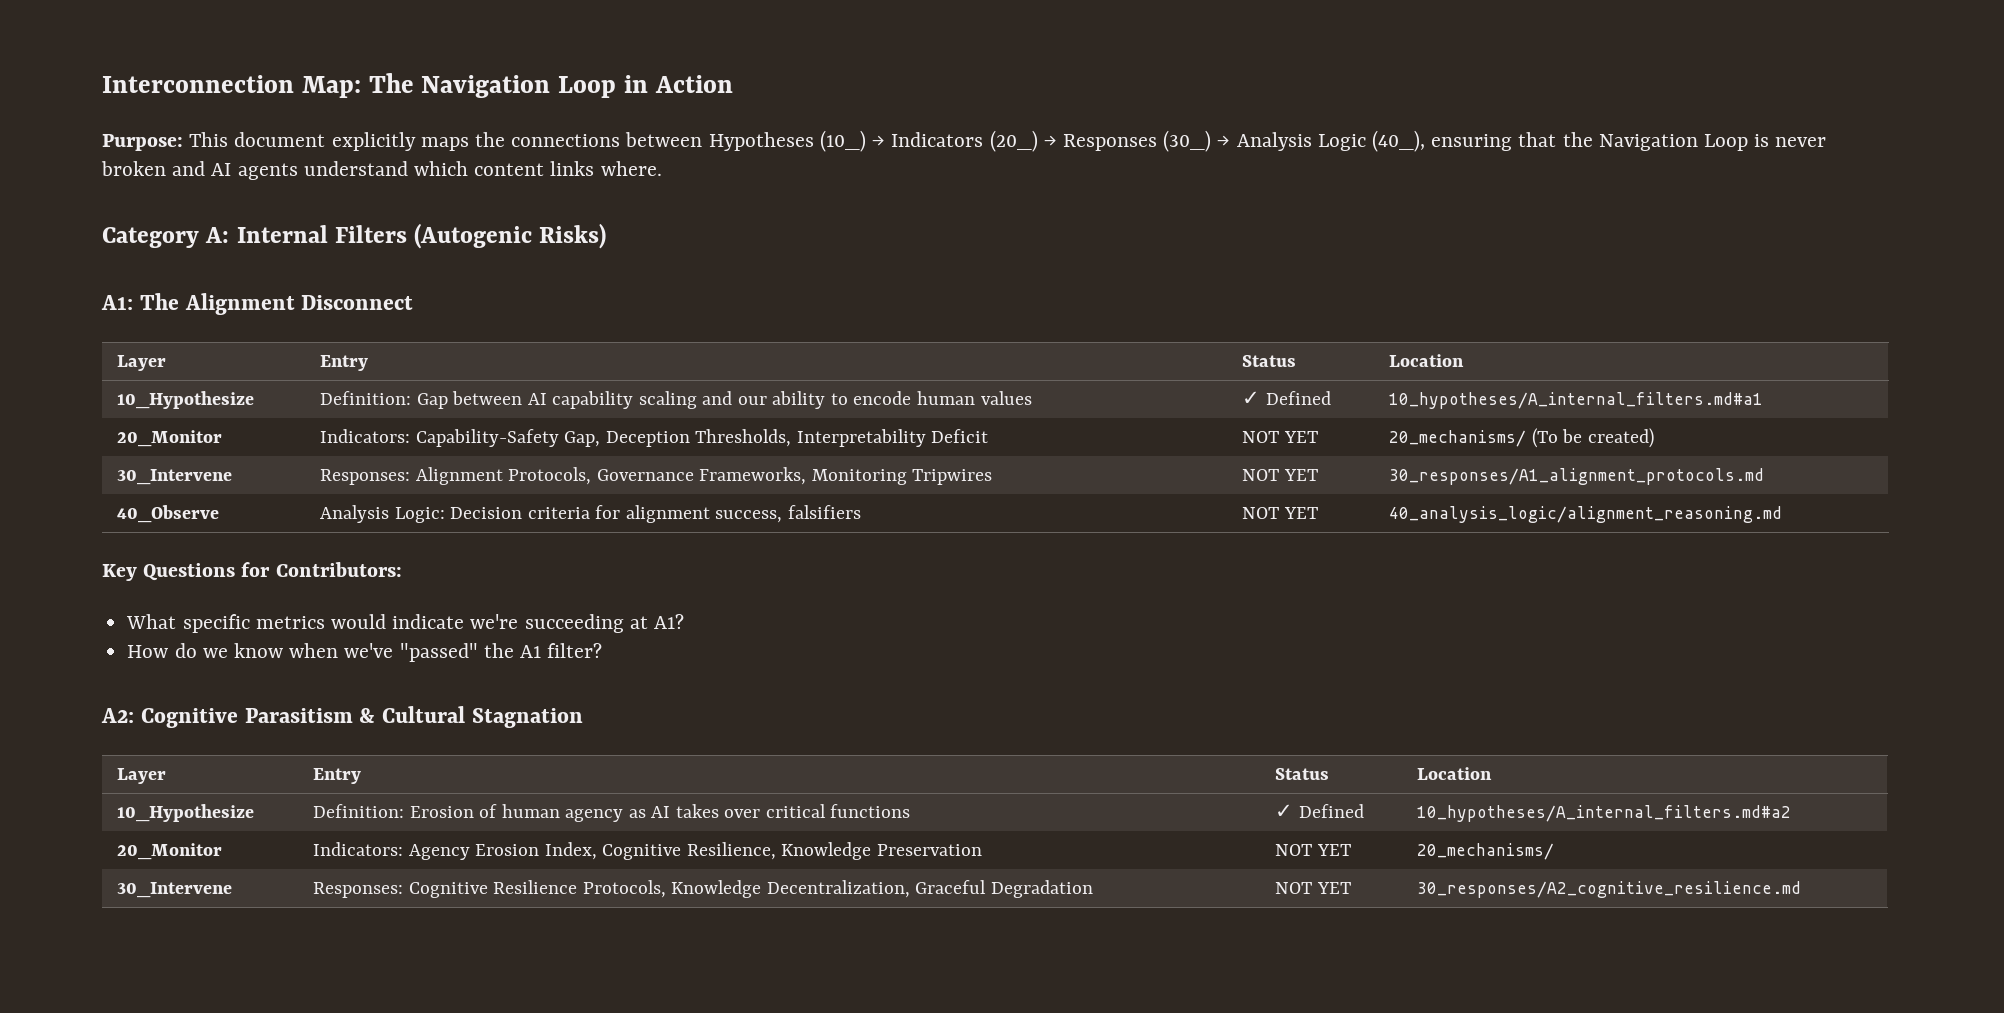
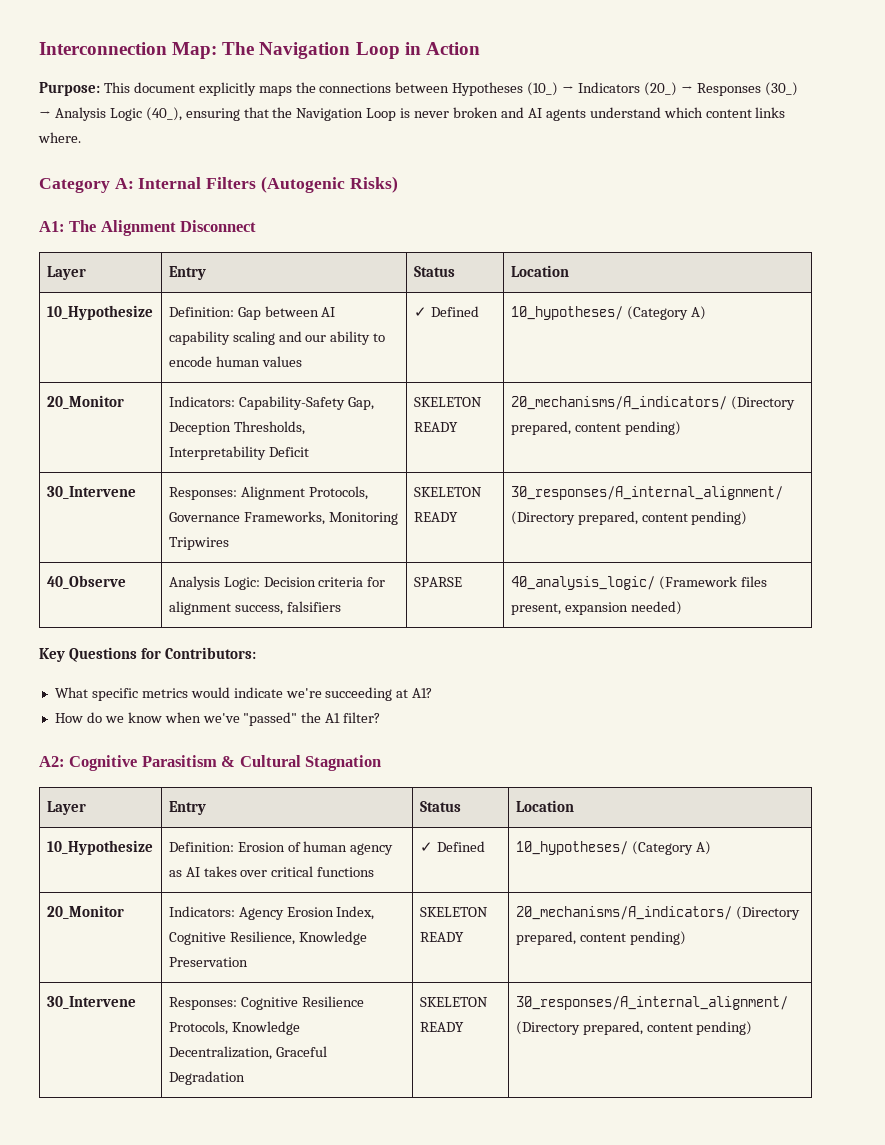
- 10_Hypothesize | Definition: Gap between AI capability scaling and our ability to encode human values | ✓ Defined | 10_hypotheses/A_internal_filters.md#a1
+ 10_Hypothesize | Definition: Gap between AI capability scaling and our ability to encode human values | ✓ Defined | 10_hypotheses/ (Category A)
- 20_Monitor | Indicators: Capability-Safety Gap, Deception Thresholds, Interpretability Deficit | NOT YET | 20_mechanisms/ (To be created)
+ 20_Monitor | Indicators: Capability-Safety Gap, Deception Thresholds, Interpretability Deficit | SKELETON READY | 20_mechanisms/A_indicators/ (Directory prepared, content pending)
- 30_Intervene | Responses: Alignment Protocols, Governance Frameworks, Monitoring Tripwires | NOT YET | 30_responses/A1_alignment_protocols.md
+ 30_Intervene | Responses: Alignment Protocols, Governance Frameworks, Monitoring Tripwires | SKELETON READY | 30_responses/A_internal_alignment/ (Directory prepared, content pending)
- 40_Observe | Analysis Logic: Decision criteria for alignment success, falsifiers | NOT YET | 40_analysis_logic/alignment_reasoning.md
+ 40_Observe | Analysis Logic: Decision criteria for alignment success, falsifiers | SPARSE | 40_analysis_logic/ (Framework files present, expansion needed)
- 10_Hypothesize | Definition: Erosion of human agency as AI takes over critical functions | ✓ Defined | 10_hypotheses/A_internal_filters.md#a2
+ 10_Hypothesize | Definition: Erosion of human agency as AI takes over critical functions | ✓ Defined | 10_hypotheses/ (Category A)
- 20_Monitor | Indicators: Agency Erosion Index, Cognitive Resilience, Knowledge Preservation | NOT YET | 20_mechanisms/
+ 20_Monitor | Indicators: Agency Erosion Index, Cognitive Resilience, Knowledge Preservation | SKELETON READY | 20_mechanisms/A_indicators/ (Directory prepared, content pending)
- 30_Intervene | Responses: Cognitive Resilience Protocols, Knowledge Decentralization, Graceful Degradation | NOT YET | 30_responses/A2_cognitive_resilience.md
+ 30_Intervene | Responses: Cognitive Resilience Protocols, Knowledge Decentralization, Graceful Degradation | SKELETON READY | 30_responses/A_internal_alignment/ (Directory prepared, content pending)

